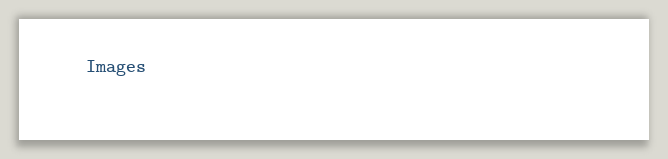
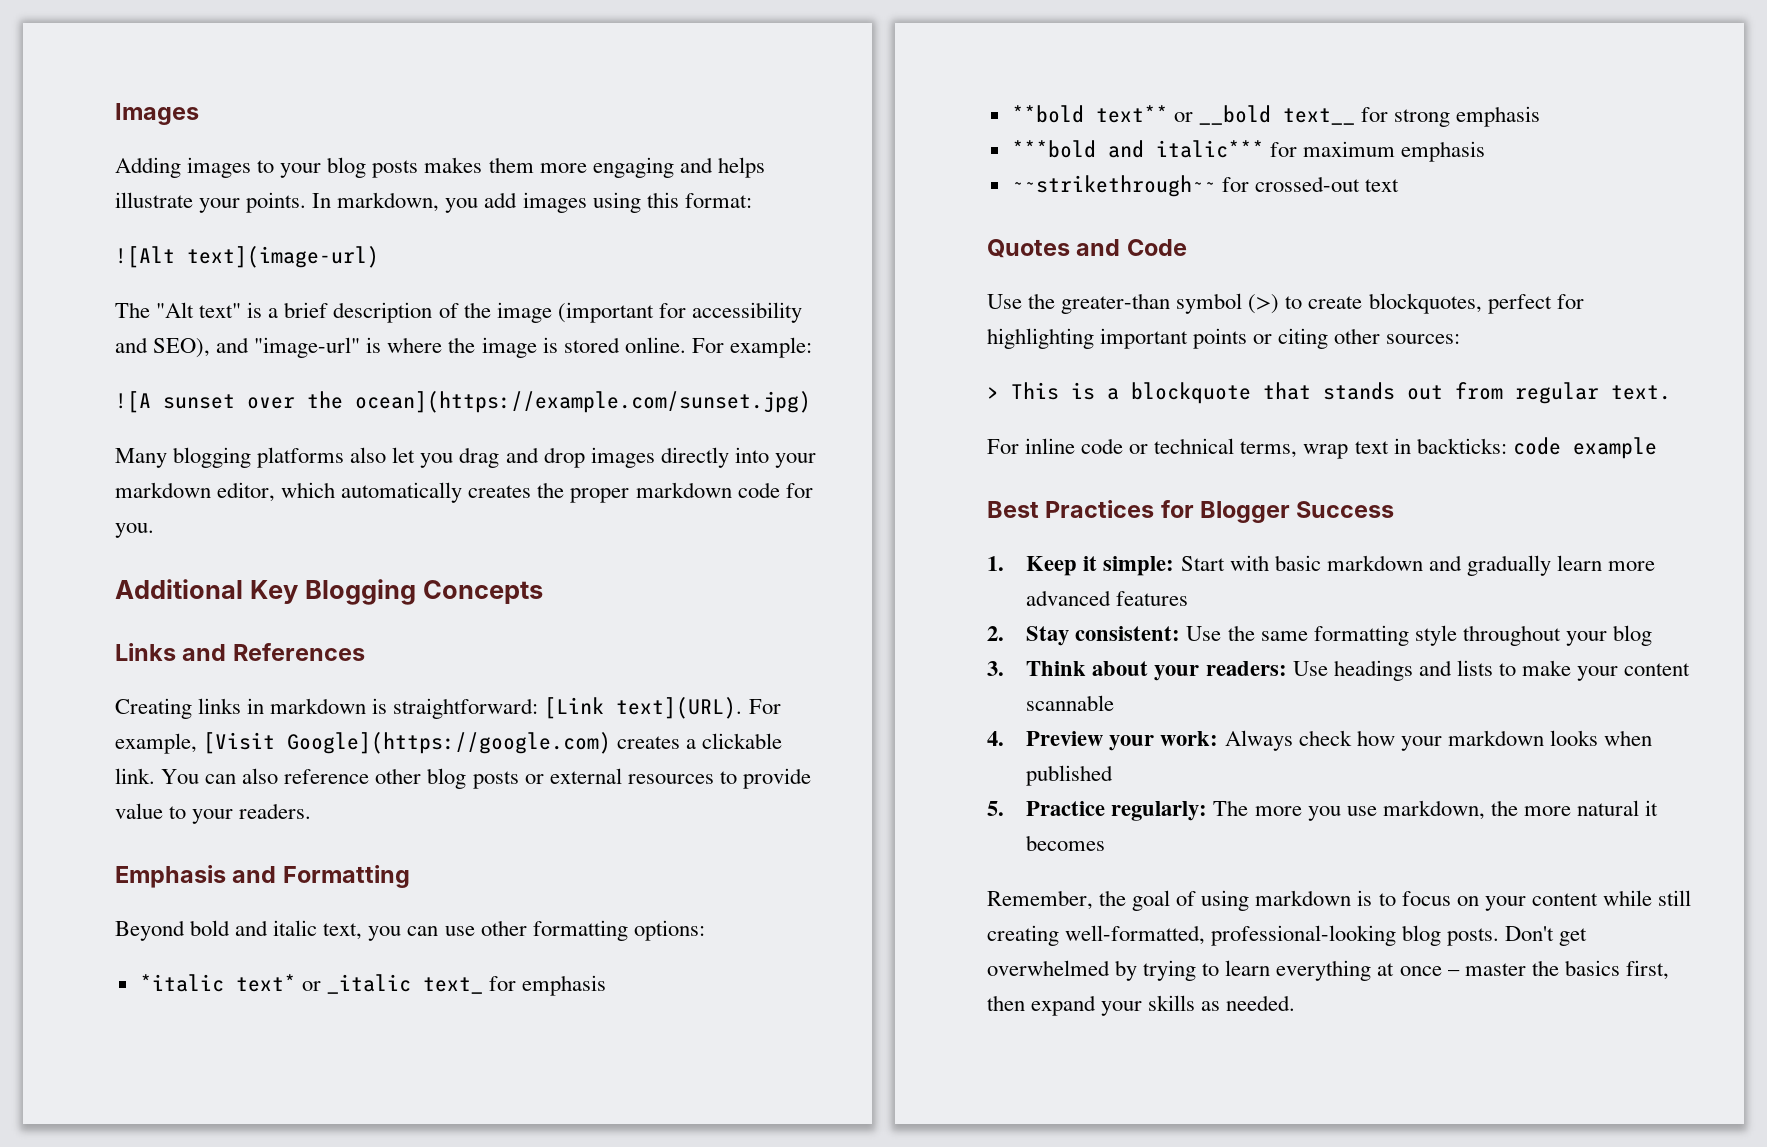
+ Adding images to your blog posts makes them more engaging and helps illustrate your points. In markdown, you add images using this format:
+ ![Alt text](image-url)
+ The "Alt text" is a brief description of the image (important for accessibility and SEO), and "image-url" is where the image is stored online. For example:
+ ![A sunset over the ocean](https://example.com/sunset.jpg)
+ Many blogging platforms also let you drag and drop images directly into your markdown editor, which automatically creates the proper markdown code for you.
+ Additional Key Blogging Concepts
+ Links and References
+ Creating links in markdown is straightforward: [Link text](URL). For example, [Visit Google](https://google.com) creates a clickable link. You can also reference other blog posts or external resources to provide value to your readers.
+ Emphasis and Formatting
+ Beyond bold and italic text, you can use other formatting options:
+ *italic text* or _italic text_ for emphasis
+ **bold text** or __bold text__ for strong emphasis
+ ***bold and italic*** for maximum emphasis
+ ~~strikethrough~~ for crossed-out text
+ Quotes and Code
+ Use the greater-than symbol (>) to create blockquotes, perfect for highlighting important points or citing other sources:
+ > This is a blockquote that stands out from regular text.
+ For inline code or technical terms, wrap text in backticks: code example
+ Best Practices for Blogger Success
+ 1. Keep it simple: Start with basic markdown and gradually learn more advanced features
+ 2. Stay consistent: Use the same formatting style throughout your blog
+ 3. Think about your readers: Use headings and lists to make your content scannable
+ 4. Preview your work: Always check how your markdown looks when published
+ 5. Practice regularly: The more you use markdown, the more natural it becomes
+ Remember, the goal of using markdown is to focus on your content while still creating well-formatted, professional-looking blog posts. Don't get overwhelmed by trying to learn everything at once – master the basics first, then expand your skills as needed.

